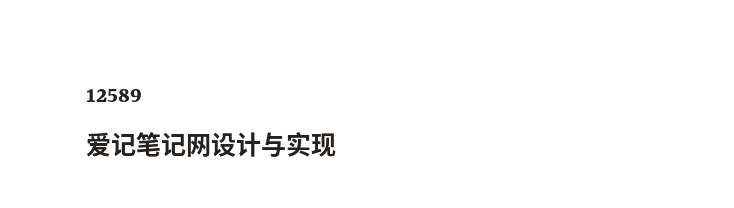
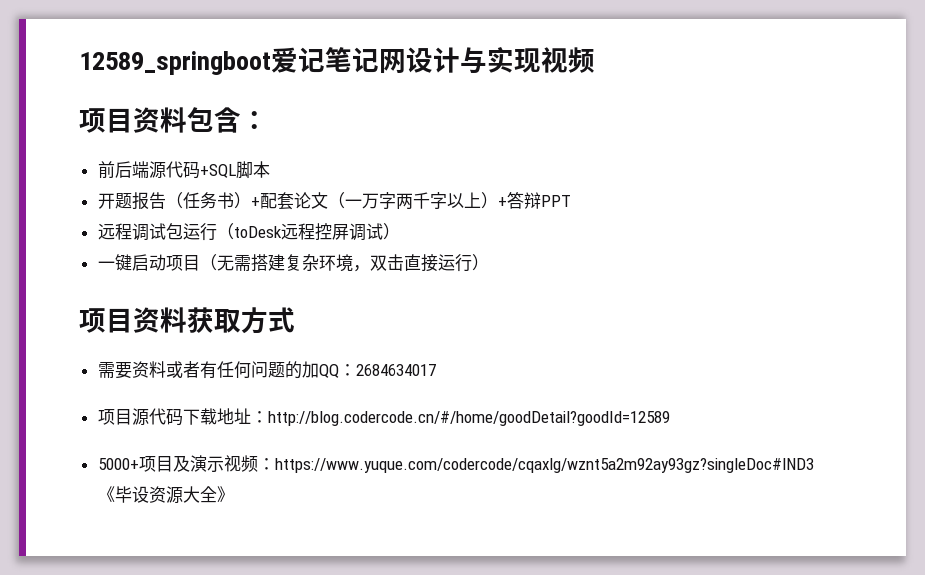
- 12589
- 爱记笔记网设计与实现
+ 12589_springboot爱记笔记网设计与实现视频
+ 项目资料包含：
+ 前后端源代码+SQL脚本
+ 开题报告（任务书）+配套论文（一万字两千字以上）+答辩PPT
+ 远程调试包运行（toDesk远程控屏调试）
+ 一键启动项目（无需搭建复杂环境，双击直接运行）
+ 项目资料获取方式
+ 需要资料或者有任何问题的加QQ：2684634017
+ 项目源代码下载地址：http://blog.codercode.cn/#/home/goodDetail?goodId=12589
+ 5000+项目及演示视频：https://www.yuque.com/codercode/cqaxlg/wznt5a2m92ay93gz?singleDoc#lND3《毕设资源大全》

